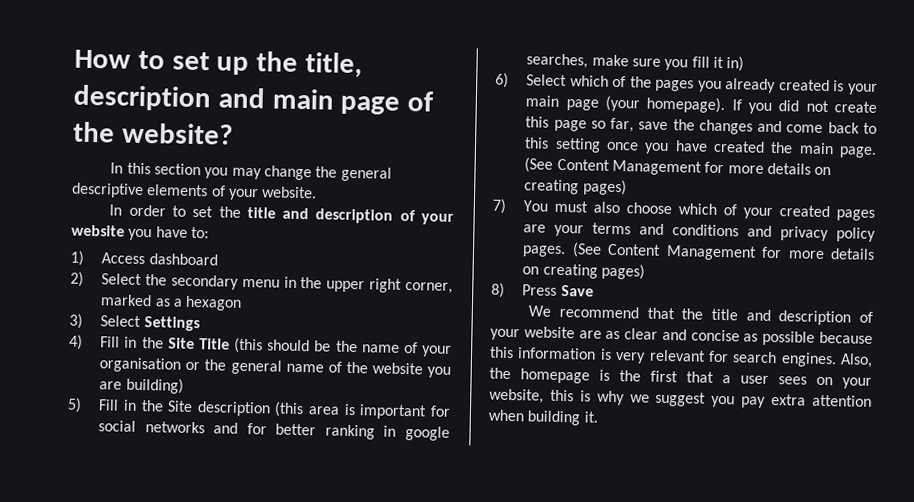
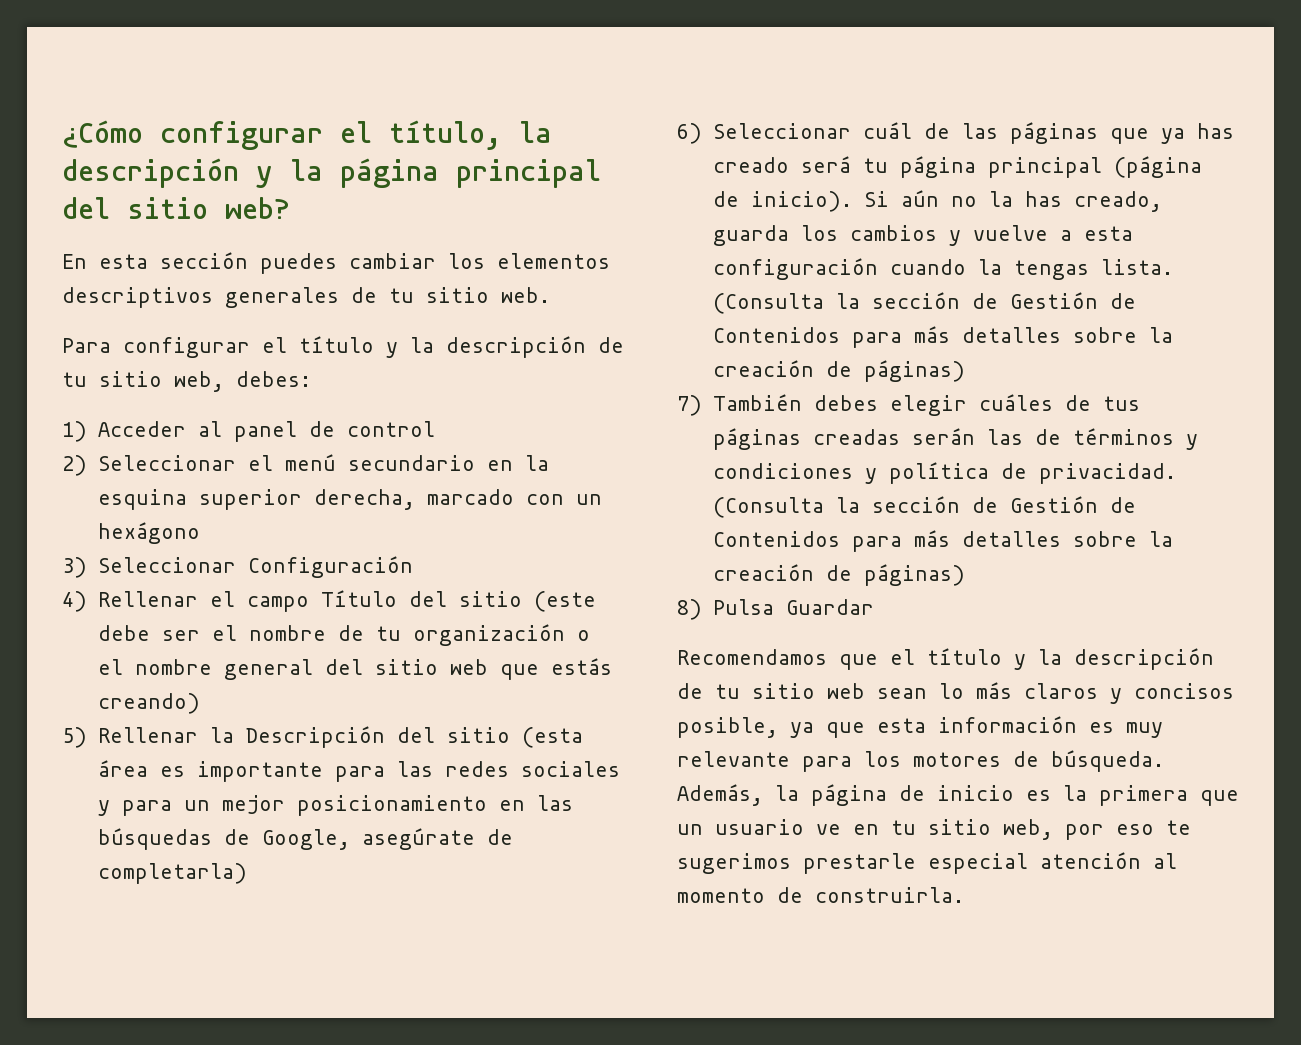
- How to set up the title, description and main page of the website?
- In this section you may change the general descriptive elements of your website.
- In order to set the title and description of your website you have to:
- 1) Access dashboard
- 2) Select the secondary menu in the upper right corner, marked as a hexagon
+ ¿Cómo configurar el título, la descripción y la página principal del sitio web?
+ En esta sección puedes cambiar los elementos descriptivos generales de tu sitio web.
+ Para configurar el título y la descripción de tu sitio web, debes:
+ 1) Acceder al panel de control
+ 2) Seleccionar el menú secundario en la esquina superior derecha, marcado con un hexágono
- 3) Select Settings
+ 3) Seleccionar Configuración
- 4) Fill in the Site Title (this should be the name of your organisation or the general name of the website you are building)
- 5) Fill in the Site description (this area is important for social networks and for better ranking in google searches, make sure you fill it in)
- 6) Select which of the pages you already created is your main page (your homepage). If you did not create this page so far, save the changes and come back to this setting once you have created the main page. (See Content Management for more details on creating pages)
- 7) You must also choose which of your created pages are your terms and conditions and privacy policy pages. (See Content Management for more details on creating pages)
- 8) Press Save
- We recommend that the title and description of your website are as clear and concise as possible because this information is very relevant for search engines. Also, the homepage is the first that a user sees on your website, this is why we suggest you pay extra attention when building it.
+ 4) Rellenar el campo Título del sitio (este debe ser el nombre de tu organización o el nombre general del sitio web que estás creando)
+ 5) Rellenar la Descripción del sitio (esta área es importante para las redes sociales y para un mejor posicionamiento en las búsquedas de Google, asegúrate de completarla)
+ 6) Seleccionar cuál de las páginas que ya has creado será tu página principal (página de inicio). Si aún no la has creado, guarda los cambios y vuelve a esta configuración cuando la tengas lista. (Consulta la sección de Gestión de Contenidos para más detalles sobre la creación de páginas)
+ 7) También debes elegir cuáles de tus páginas creadas serán las de términos y condiciones y política de privacidad. (Consulta la sección de Gestión de Contenidos para más detalles sobre la creación de páginas)
+ 8) Pulsa Guardar
+ Recomendamos que el título y la descripción de tu sitio web sean lo más claros y concisos posible, ya que esta información es muy relevante para los motores de búsqueda. Además, la página de inicio es la primera que un usuario ve en tu sitio web, por eso te sugerimos prestarle especial atención al momento de construirla.

